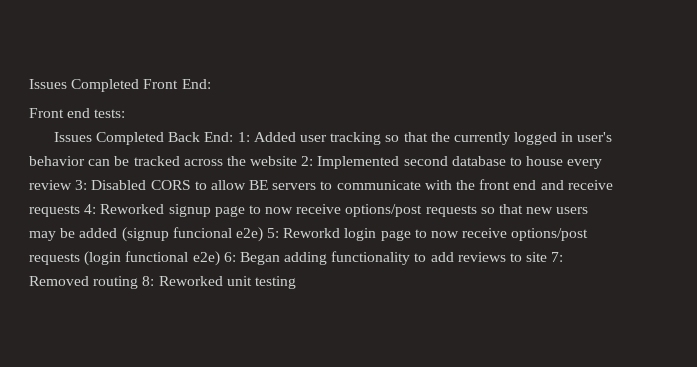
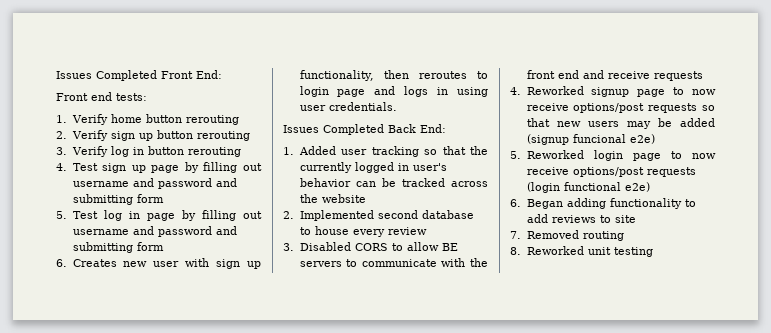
+ 1. Verify home button rerouting
+ 2. Verify sign up button rerouting
+ 3. Verify log in button rerouting
+ 4. Test sign up page by filling out username and password and submitting form
+ 5. Test log in page by filling out username and password and submitting form
+ 6. Creates new user with sign up functionality, then reroutes to login page and logs in using user credentials.
- Issues Completed Back End: 1: Added user tracking so that the currently logged in user's behavior can be tracked across the website 2: Implemented second database to house every review 3: Disabled CORS to allow BE servers to communicate with the front end and receive requests 4: Reworked signup page to now receive options/post requests so that new users may be added (signup funcional e2e) 5: Reworkd login page to now receive options/post requests (login functional e2e) 6: Began adding functionality to add reviews to site 7: Removed routing 8: Reworked unit testing
+ Issues Completed Back End:
+ 1. Added user tracking so that the currently logged in user's behavior can be tracked across the website
+ 2. Implemented second database to house every review
+ 3. Disabled CORS to allow BE servers to communicate with the front end and receive requests
+ 4. Reworked signup page to now receive options/post requests so that new users may be added (signup funcional e2e)
+ 5. Reworked login page to now receive options/post requests (login functional e2e)
+ 6. Began adding functionality to add reviews to site
+ 7. Removed routing
+ 8. Reworked unit testing

